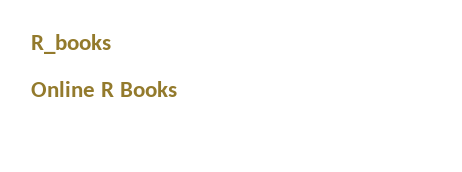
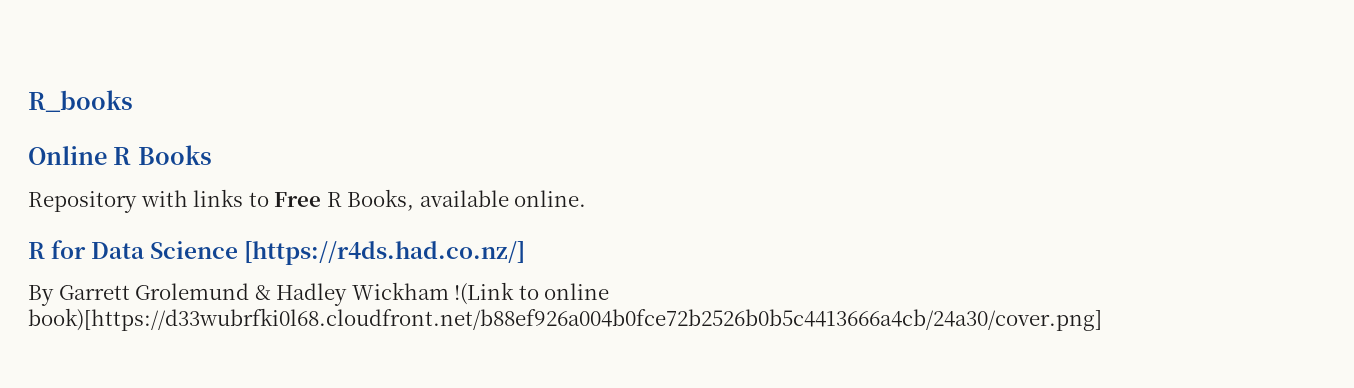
+ Repository with links to Free R Books, available online.
+ R for Data Science [https://r4ds.had.co.nz/]
+ By Garrett Grolemund & Hadley Wickham !(Link to online book)[https://d33wubrfki0l68.cloudfront.net/b88ef926a004b0fce72b2526b0b5c4413666a4cb/24a30/cover.png]

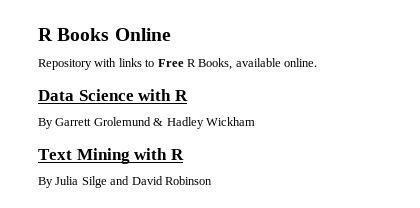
- R_books
- Online R Books
+ R Books Online
- R for Data Science [https://r4ds.had.co.nz/]
+ Data Science with R
- By Garrett Grolemund & Hadley Wickham !(Link to online book)[https://d33wubrfki0l68.cloudfront.net/b88ef926a004b0fce72b2526b0b5c4413666a4cb/24a30/cover.png]
+ By Garrett Grolemund & Hadley Wickham
+ Text Mining with R
+ By Julia Silge and David Robinson

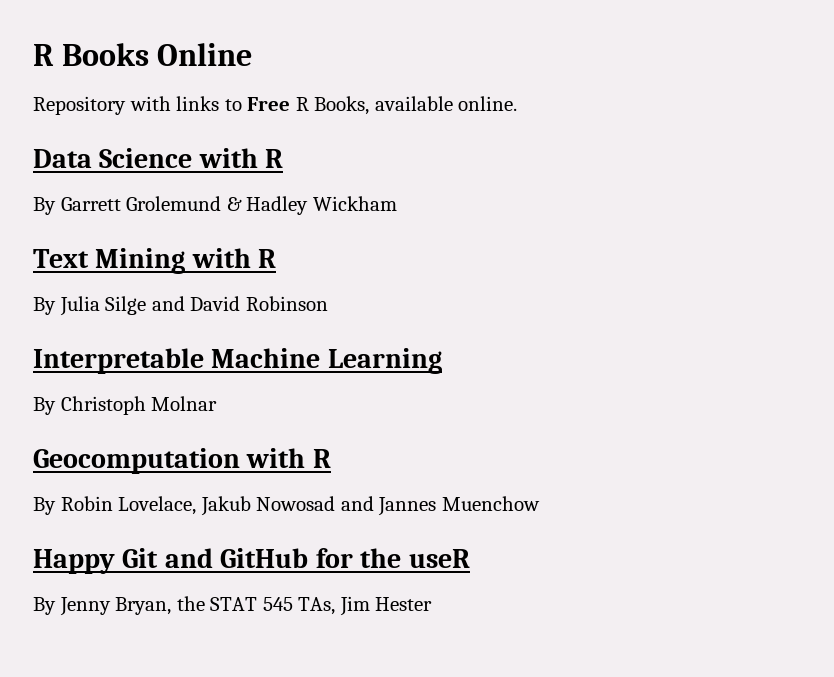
+ Interpretable Machine Learning
+ By Christoph Molnar
+ Geocomputation with R
+ By Robin Lovelace, Jakub Nowosad and Jannes Muenchow
+ Happy Git and GitHub for the useR
+ By Jenny Bryan, the STAT 545 TAs, Jim Hester

